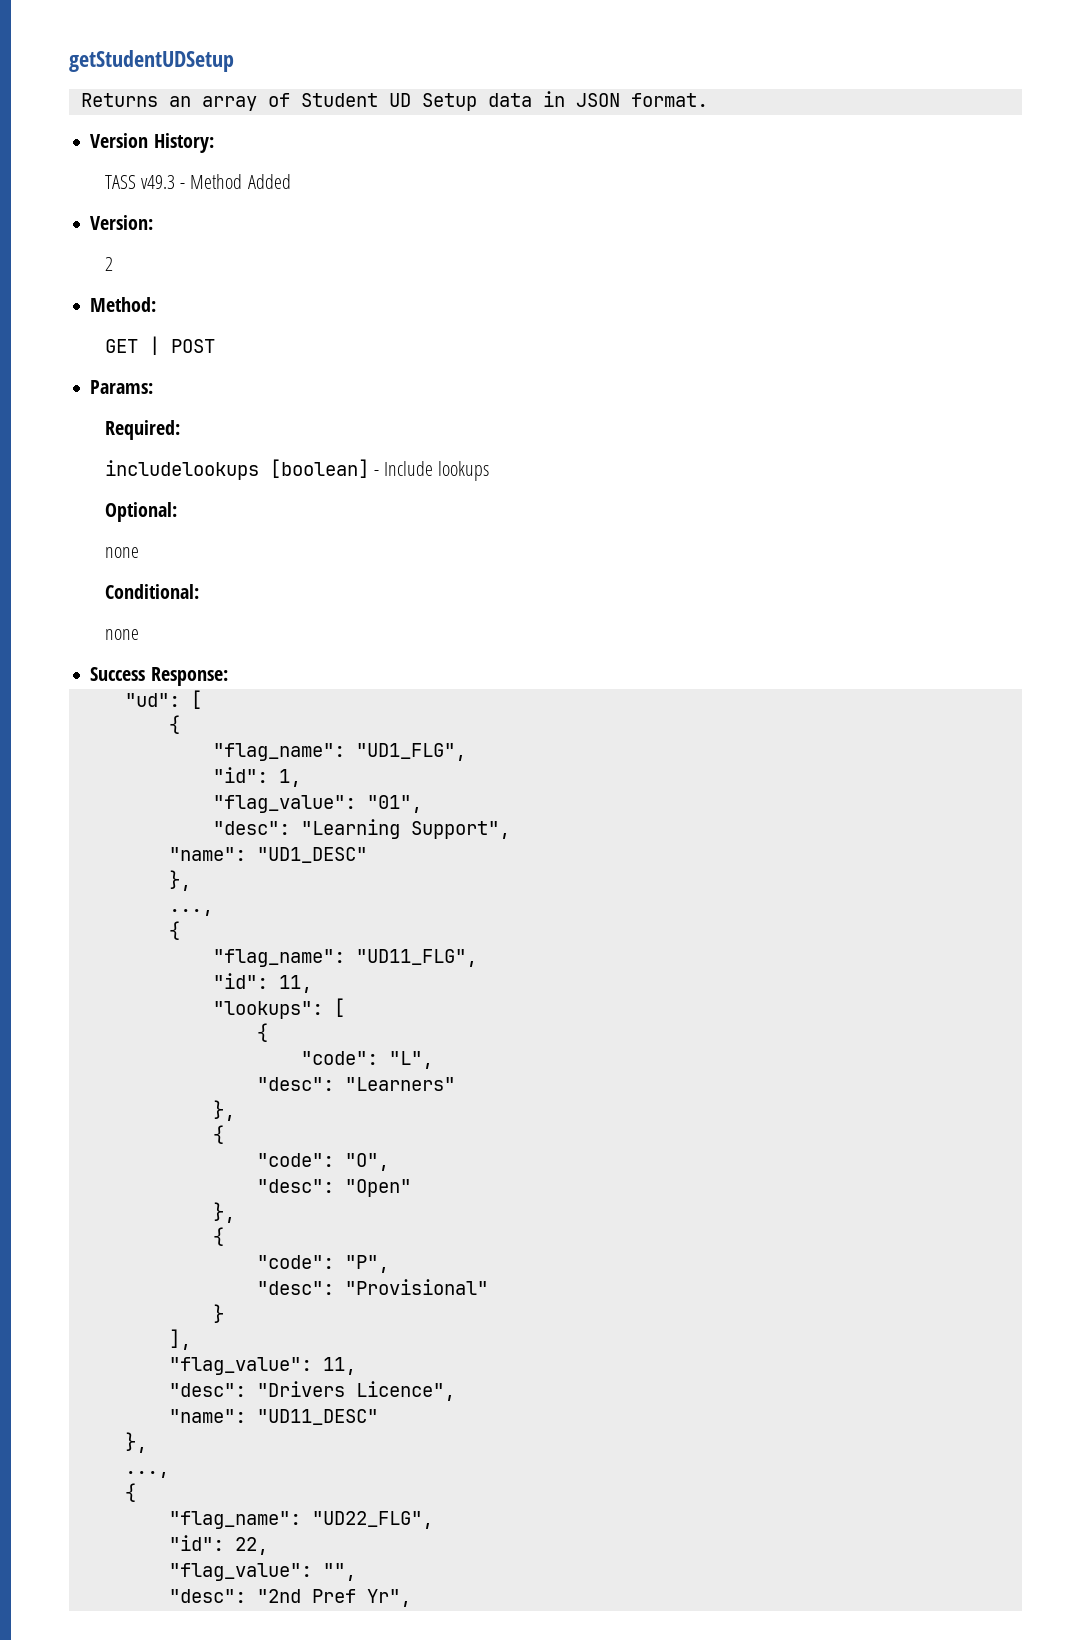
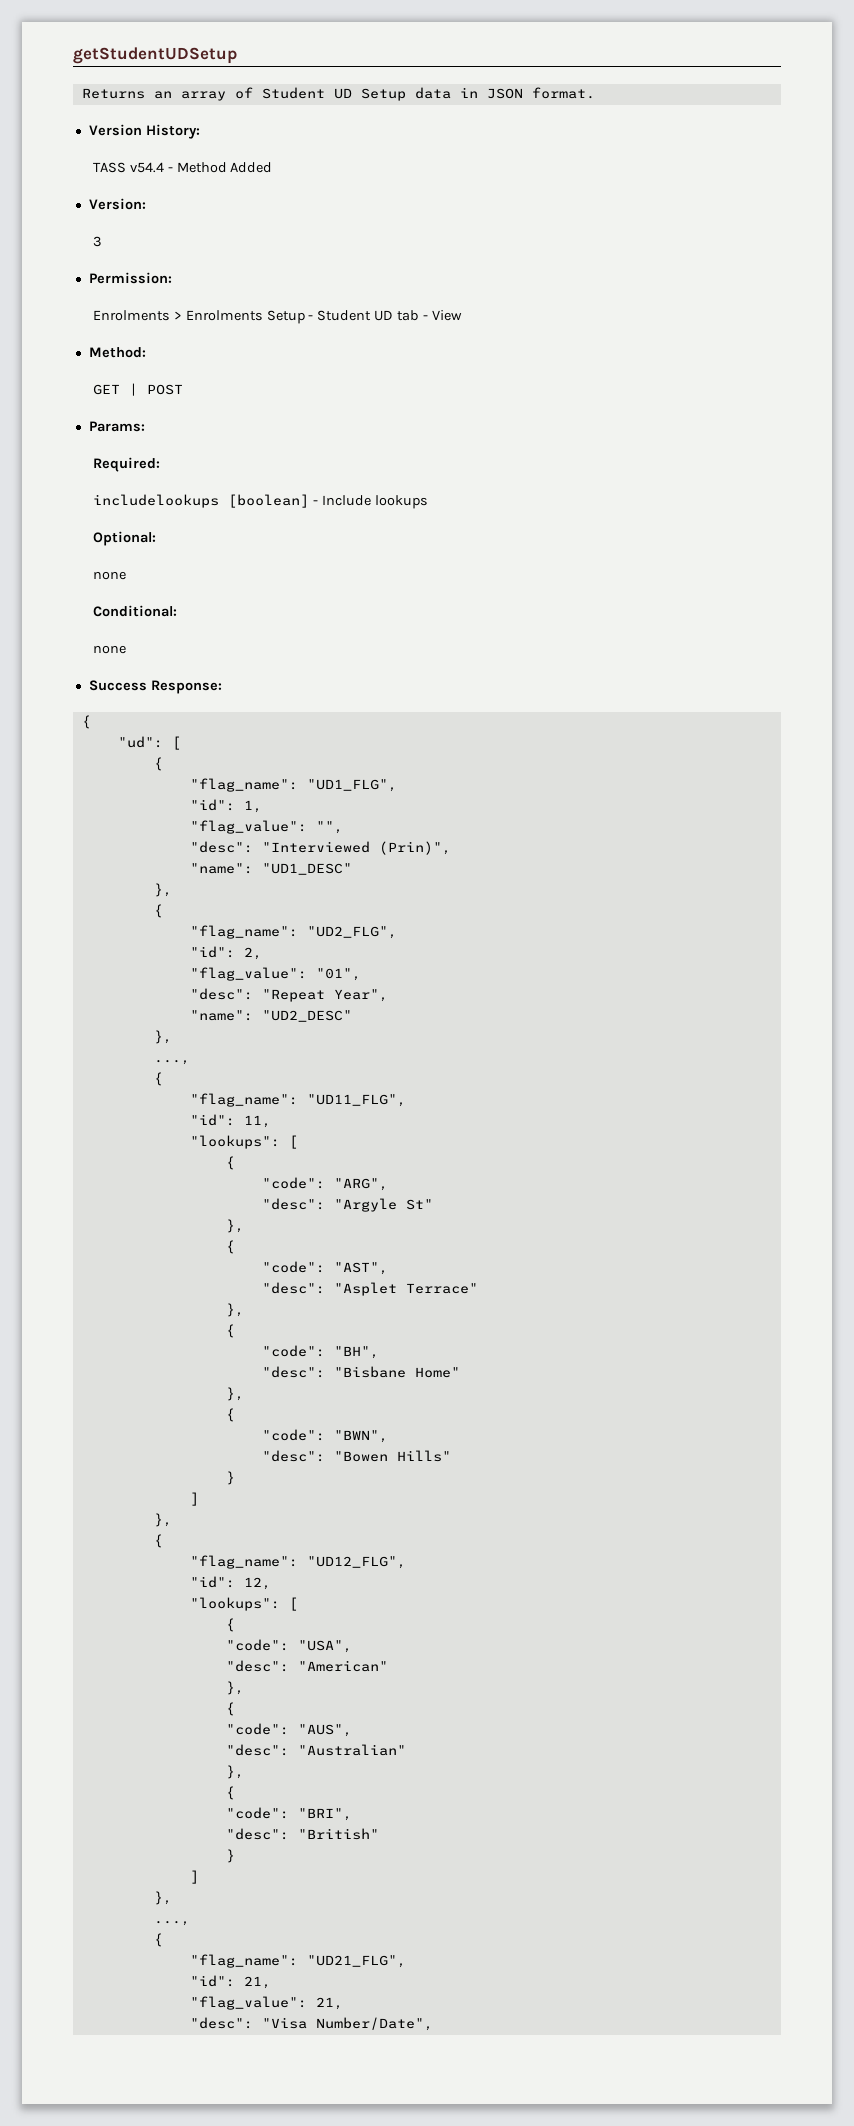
- TASS v49.3 - Method Added
+ TASS v54.4 - Method Added
- 2
+ 3
+ Permission:
+ Enrolments > Enrolments Setup - Student UD tab - View
  Success Response:
+ {
+ "flag_value": "",
+ "desc": "Interviewed (Prin)",
+ "name": "UD1_DESC"
+ },
+ {
+ "flag_name": "UD2_FLG",
+ "id": 2,
- "desc": "Learning Support",
- "name": "UD1_DESC"
+ "desc": "Repeat Year",
+ "name": "UD2_DESC"
- "code": "L",
- "desc": "Learners"
+ "code": "ARG",
+ "desc": "Argyle St"
  },
  {
- "code": "O",
- "desc": "Open"
+ "code": "AST",
+ "desc": "Asplet Terrace"
  },
  {
- "code": "P",
- "desc": "Provisional"
+ "code": "BH",
+ "desc": "Bisbane Home"
+ },
+ {
+ "code": "BWN",
+ "desc": "Bowen Hills"
  }
- ],
- "flag_value": 11,
- "desc": "Drivers Licence",
- "name": "UD11_DESC"
+ ]
+ },
+ {
+ "flag_name": "UD12_FLG",
+ "id": 12,
+ "lookups": [
+ {
+ "code": "USA",
+ "desc": "American"
+ },
+ {
+ "code": "AUS",
+ "desc": "Australian"
+ },
+ {
+ "code": "BRI",
+ "desc": "British"
+ }
+ ]
  },
  ...,
  {
- "flag_name": "UD22_FLG",
- "id": 22,
- "flag_value": "",
- "desc": "2nd Pref Yr",
+ "flag_name": "UD21_FLG",
+ "id": 21,
+ "flag_value": 21,
+ "desc": "Visa Number/Date",

